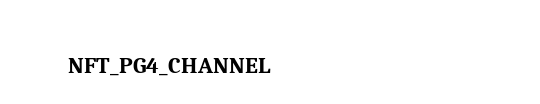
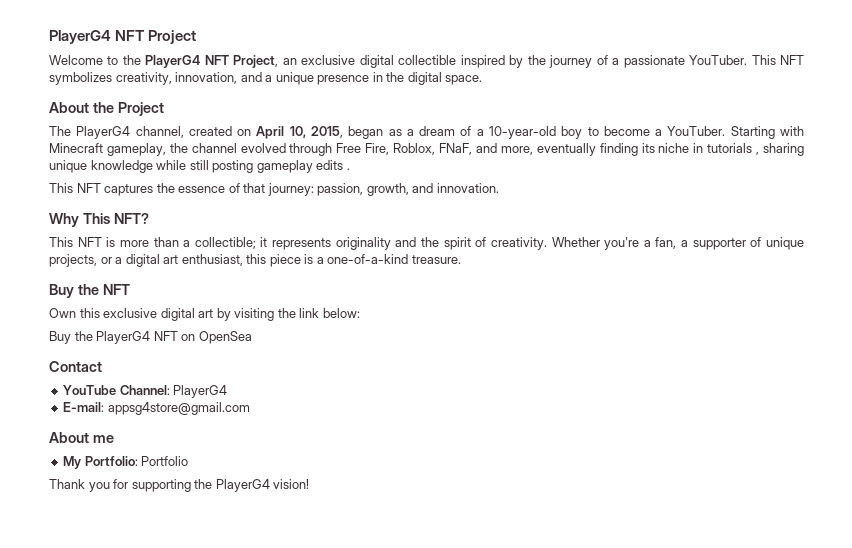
- NFT_PG4_CHANNEL
+ PlayerG4 NFT Project
+ Welcome to the PlayerG4 NFT Project, an exclusive digital collectible inspired by the journey of a passionate YouTuber. This NFT symbolizes creativity, innovation, and a unique presence in the digital space.
+ About the Project
+ The PlayerG4 channel, created on April 10, 2015, began as a dream of a 10-year-old boy to become a YouTuber. Starting with Minecraft gameplay, the channel evolved through Free Fire, Roblox, FNaF, and more, eventually finding its niche in tutorials , sharing unique knowledge while still posting gameplay edits .
+ This NFT captures the essence of that journey: passion, growth, and innovation.
+ Why This NFT?
+ This NFT is more than a collectible; it represents originality and the spirit of creativity. Whether you're a fan, a supporter of unique projects, or a digital art enthusiast, this piece is a one-of-a-kind treasure.
+ Buy the NFT
+ Own this exclusive digital art by visiting the link below:
+ Buy the PlayerG4 NFT on OpenSea
+ Contact
+ YouTube Channel: PlayerG4
+ E-mail: appsg4store@gmail.com
+ About me
+ My Portfolio: Portfolio
+ Thank you for supporting the PlayerG4 vision!

